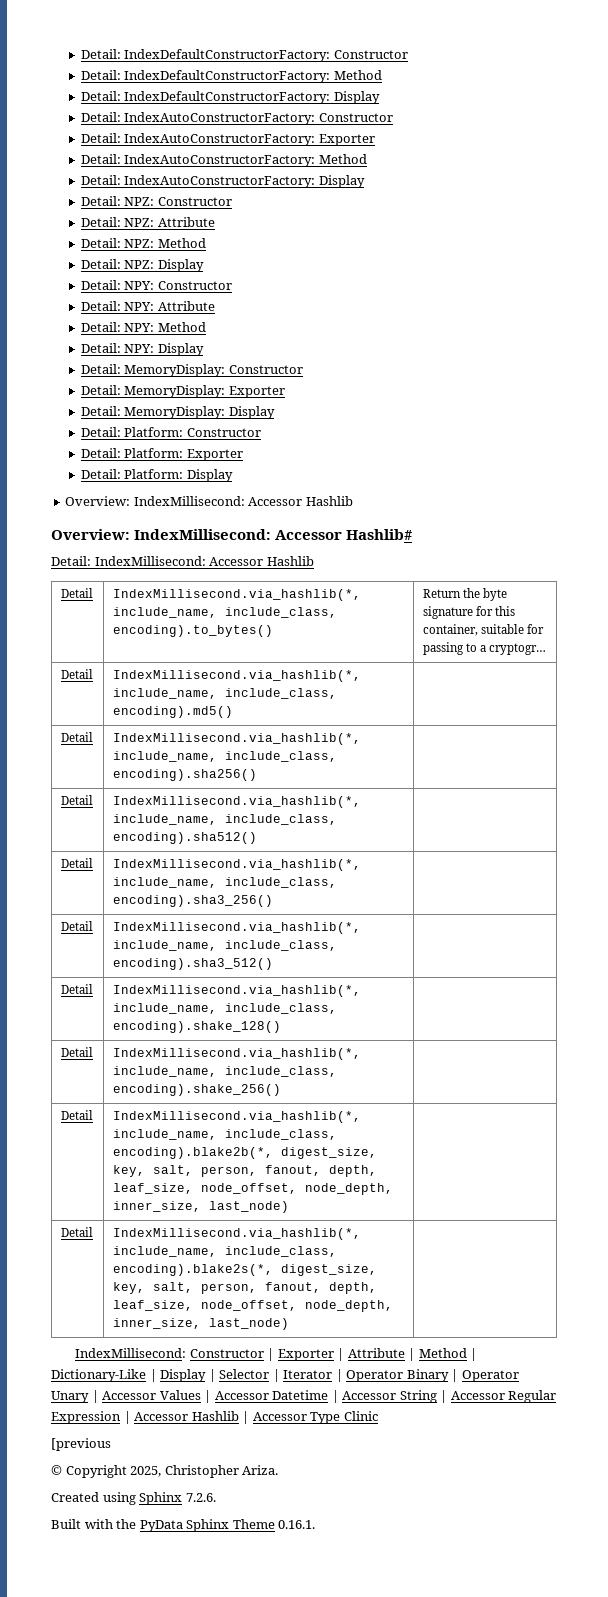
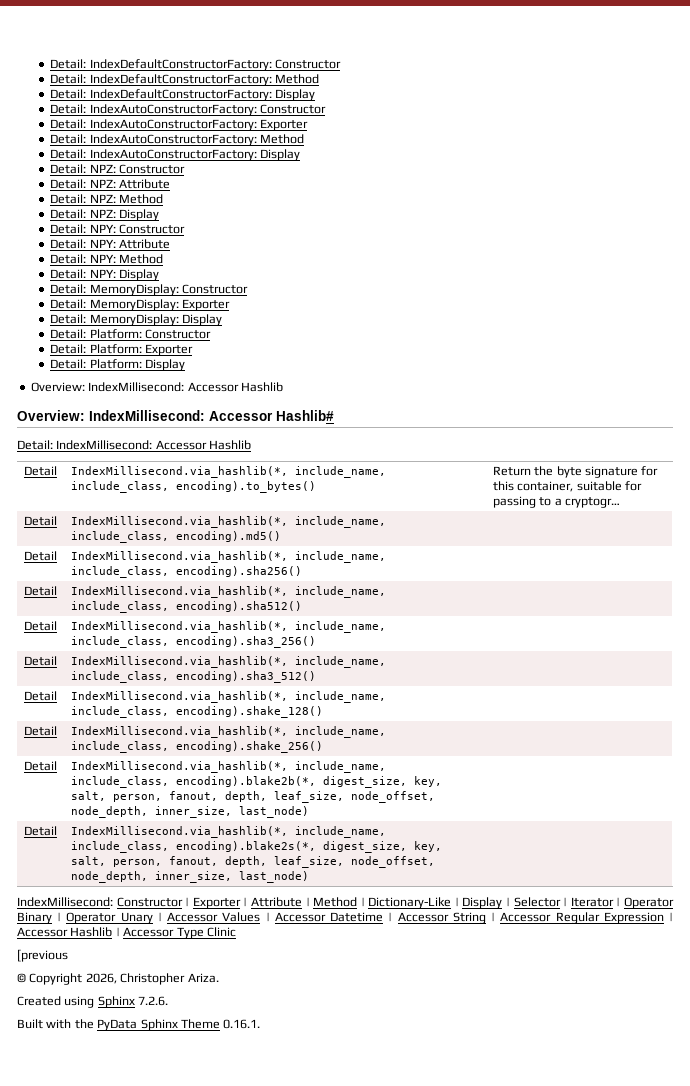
- © Copyright 2025, Christopher Ariza.
+ © Copyright 2026, Christopher Ariza.

